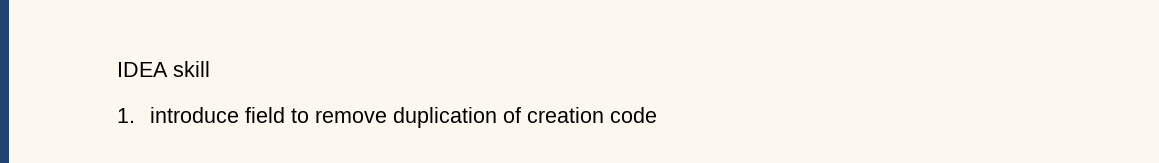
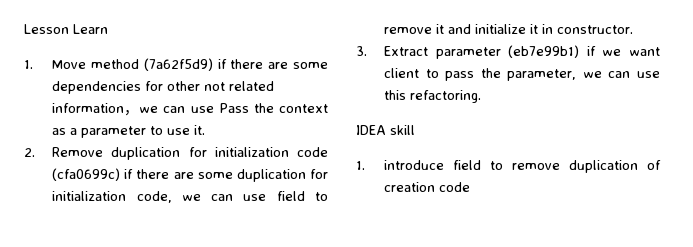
+ Lesson Learn
+ 1. Move method (7a62f5d9) if there are some dependencies for other not related information，we can use Pass the context as a parameter to use it.
+ 2. Remove duplication for initialization code (cfa0699c) if there are some duplication for initialization code, we can use field to remove it and initialize it in constructor.
+ 3. Extract parameter (eb7e99b1) if we want client to pass the parameter, we can use this refactoring.

